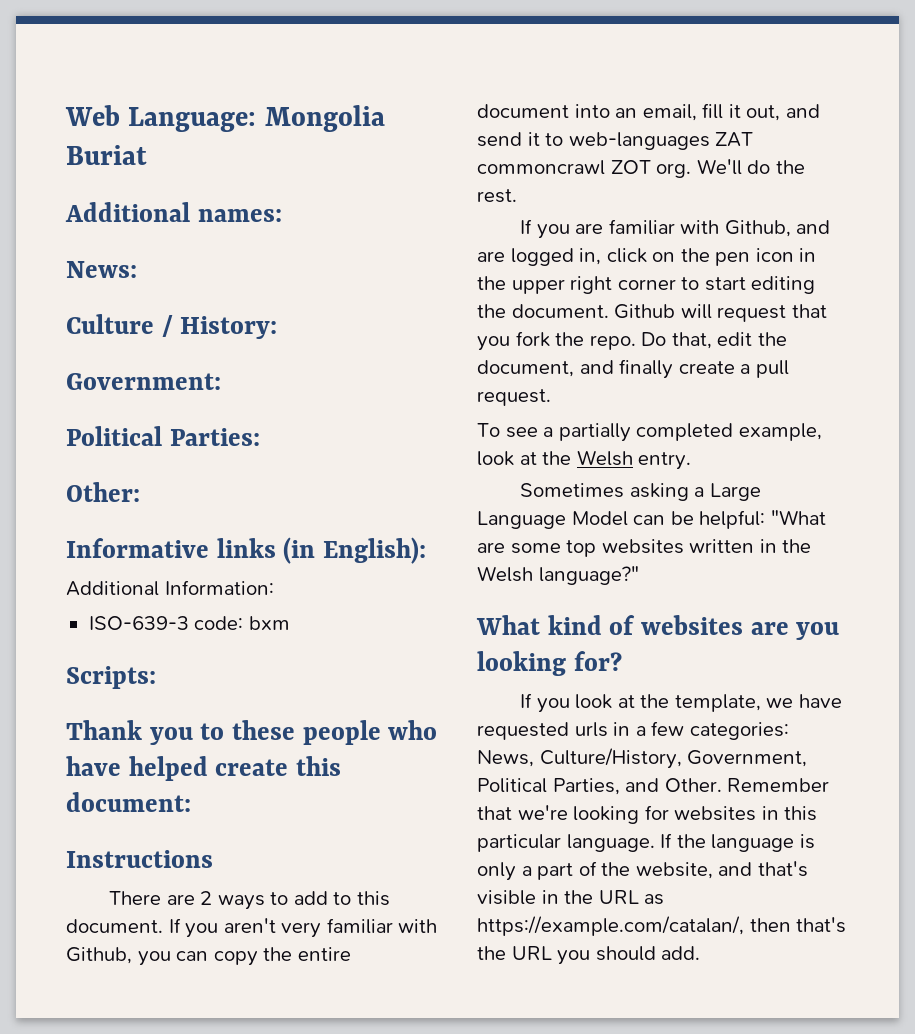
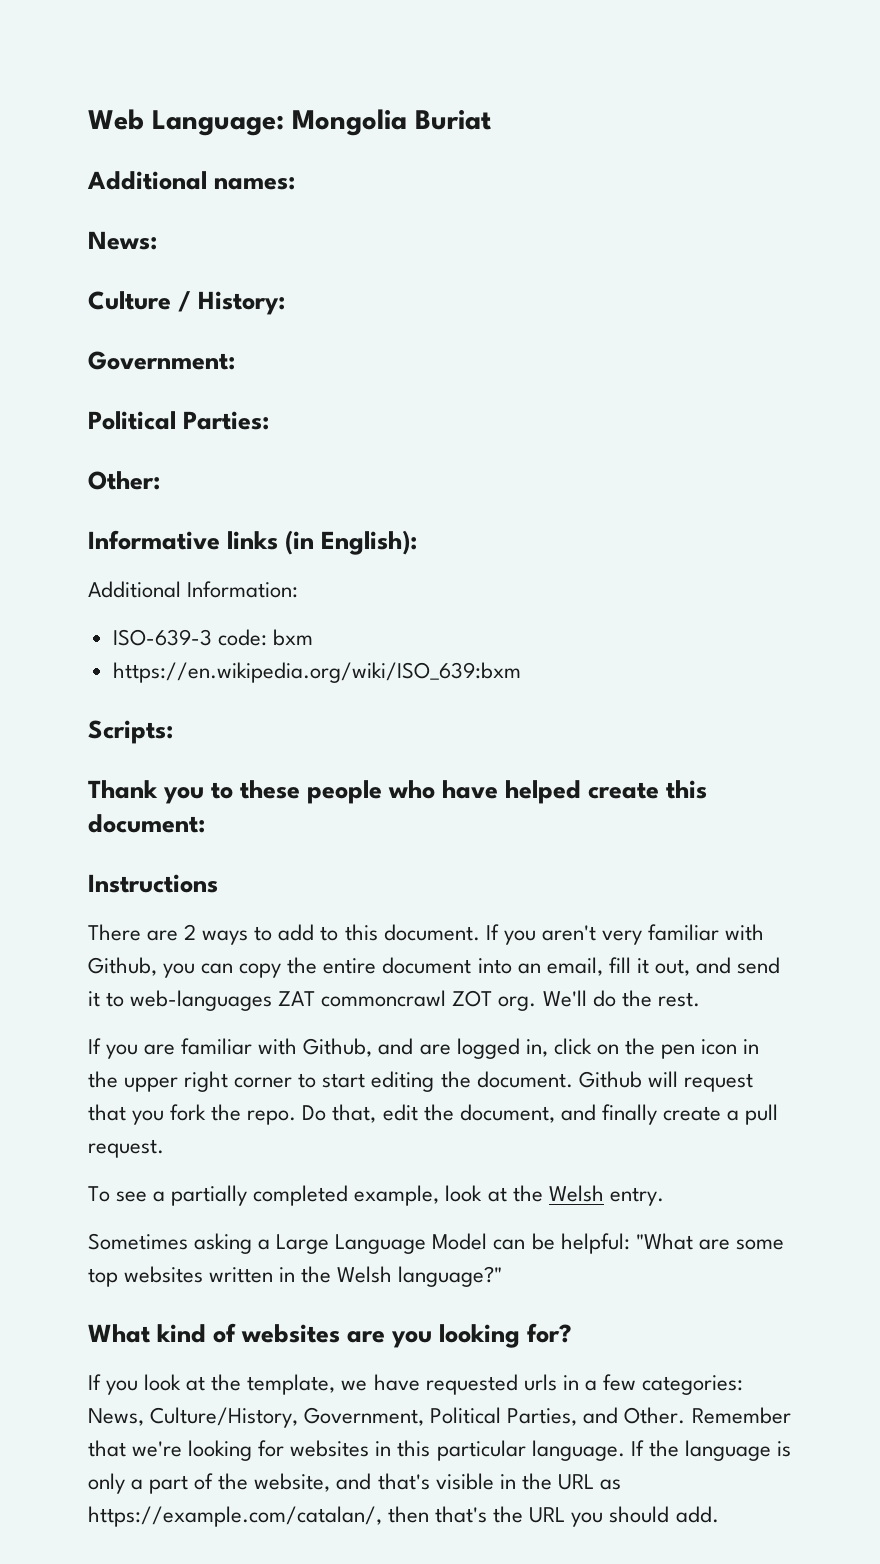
+ https://en.wikipedia.org/wiki/ISO_639:bxm

